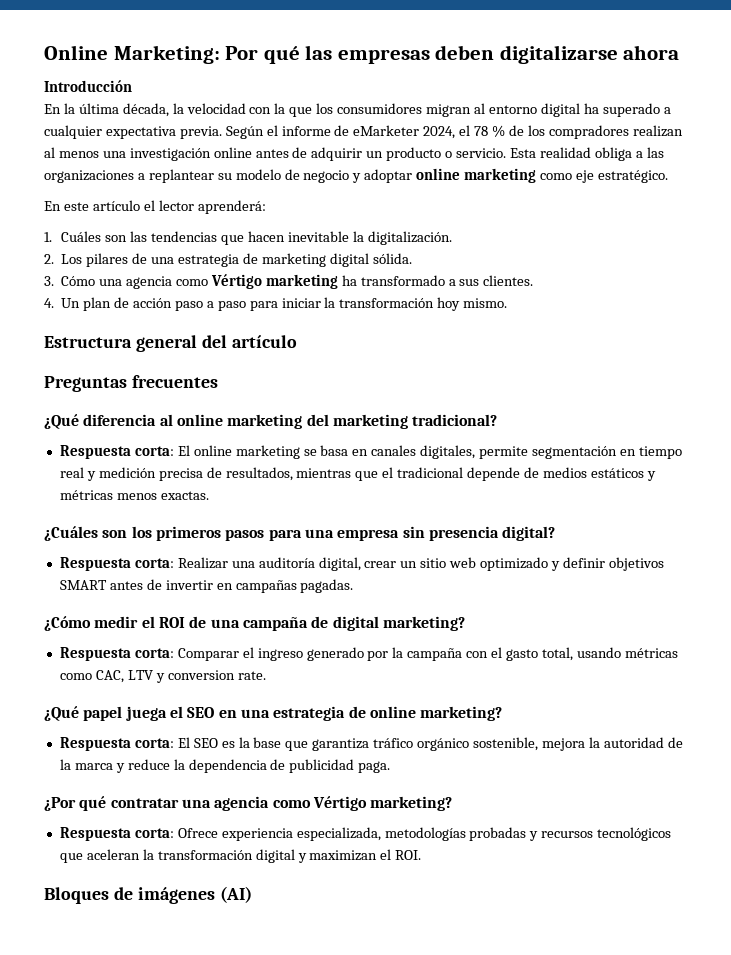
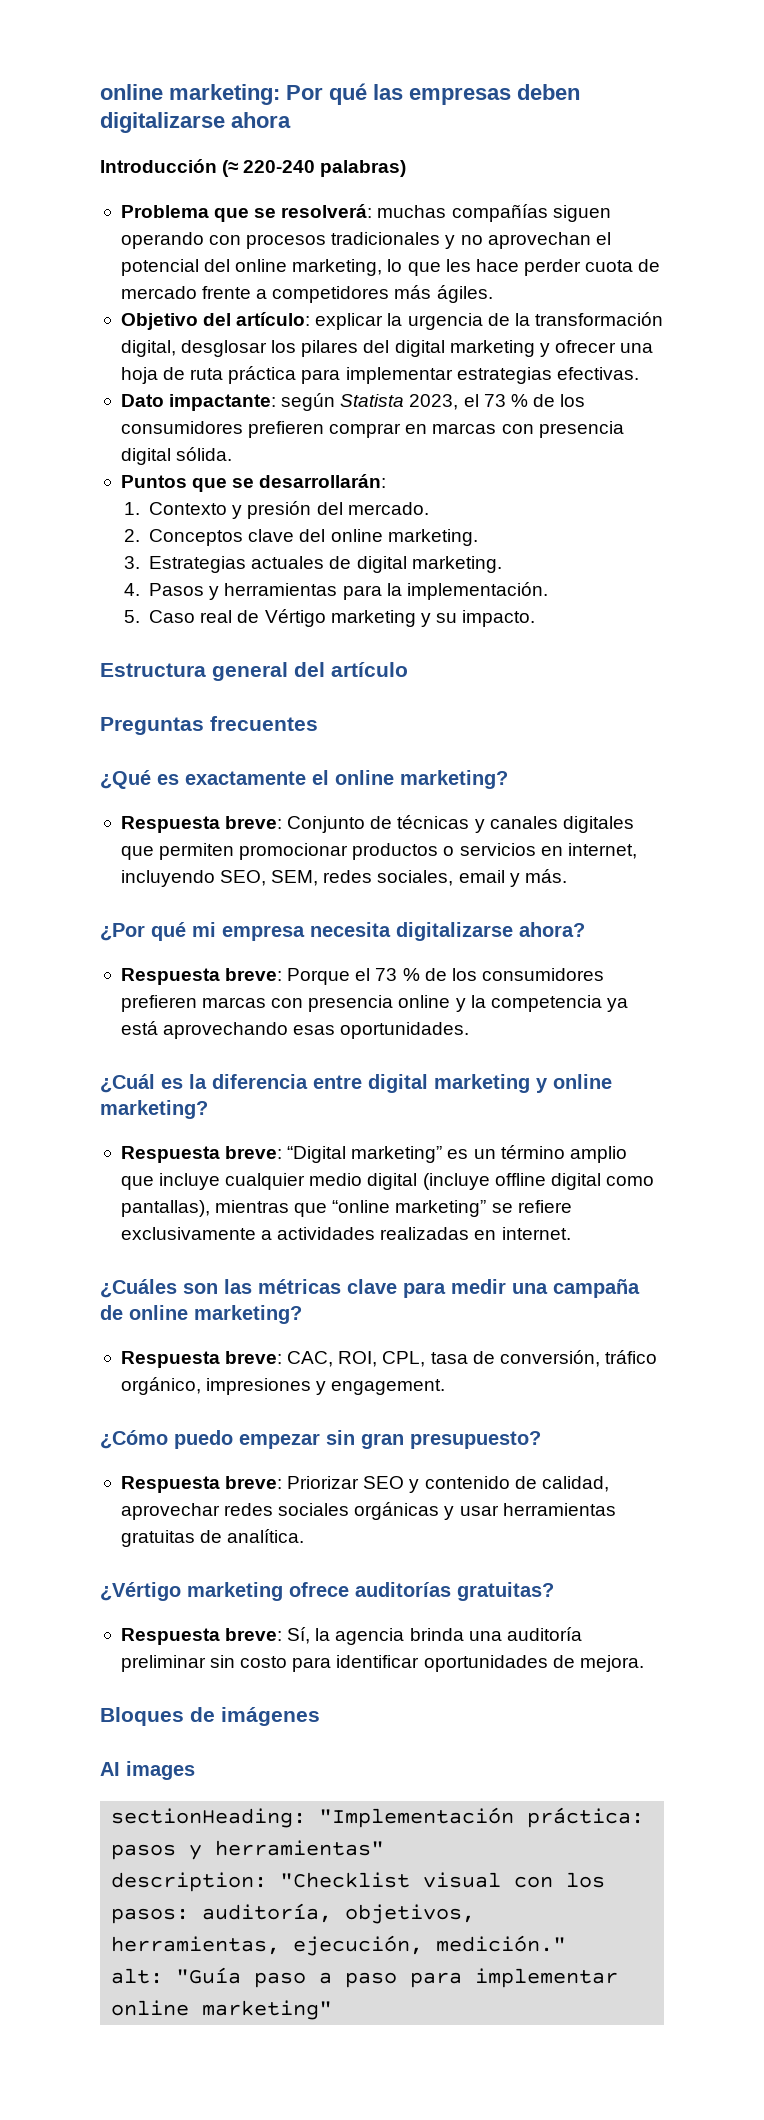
- Online Marketing: Por qué las empresas deben digitalizarse ahora
+ online marketing: Por qué las empresas deben digitalizarse ahora
- Introducción
- En la última década, la velocidad con la que los consumidores migran al entorno digital ha superado a cualquier expectativa previa. Según el informe de eMarketer 2024, el 78 % de los compradores realizan al menos una investigación online antes de adquirir un producto o servicio. Esta realidad obliga a las organizaciones a replantear su modelo de negocio y adoptar online marketing como eje estratégico.
- En este artículo el lector aprenderá:
- 1. Cuáles son las tendencias que hacen inevitable la digitalización.
- 2. Los pilares de una estrategia de marketing digital sólida.
- 3. Cómo una agencia como Vértigo marketing ha transformado a sus clientes.
- 4. Un plan de acción paso a paso para iniciar la transformación hoy mismo.
+ Introducción (≈ 220‑240 palabras)
+ Problema que se resolverá: muchas compañías siguen operando con procesos tradicionales y no aprovechan el potencial del online marketing, lo que les hace perder cuota de mercado frente a competidores más ágiles.
+ Objetivo del artículo: explicar la urgencia de la transformación digital, desglosar los pilares del digital marketing y ofrecer una hoja de ruta práctica para implementar estrategias efectivas.
+ Dato impactante: según Statista 2023, el 73 % de los consumidores prefieren comprar en marcas con presencia digital sólida.
+ Puntos que se desarrollarán:
+ 1. Contexto y presión del mercado.
+ 2. Conceptos clave del online marketing.
+ 3. Estrategias actuales de digital marketing.
+ 4. Pasos y herramientas para la implementación.
+ 5. Caso real de Vértigo marketing y su impacto.
- ¿Qué diferencia al online marketing del marketing tradicional?
- Respuesta corta: El online marketing se basa en canales digitales, permite segmentación en tiempo real y medición precisa de resultados, mientras que el tradicional depende de medios estáticos y métricas menos exactas.
- ¿Cuáles son los primeros pasos para una empresa sin presencia digital?
- Respuesta corta: Realizar una auditoría digital, crear un sitio web optimizado y definir objetivos SMART antes de invertir en campañas pagadas.
- ¿Cómo medir el ROI de una campaña de digital marketing?
- Respuesta corta: Comparar el ingreso generado por la campaña con el gasto total, usando métricas como CAC, LTV y conversion rate.
- ¿Qué papel juega el SEO en una estrategia de online marketing?
- Respuesta corta: El SEO es la base que garantiza tráfico orgánico sostenible, mejora la autoridad de la marca y reduce la dependencia de publicidad paga.
- ¿Por qué contratar una agencia como Vértigo marketing?
- Respuesta corta: Ofrece experiencia especializada, metodologías probadas y recursos tecnológicos que aceleran la transformación digital y maximizan el ROI.
- Bloques de imágenes (AI)
+ ¿Qué es exactamente el online marketing?
+ Respuesta breve: Conjunto de técnicas y canales digitales que permiten promocionar productos o servicios en internet, incluyendo SEO, SEM, redes sociales, email y más.
+ ¿Por qué mi empresa necesita digitalizarse ahora?
+ Respuesta breve: Porque el 73 % de los consumidores prefieren marcas con presencia online y la competencia ya está aprovechando esas oportunidades.
+ ¿Cuál es la diferencia entre digital marketing y online marketing?
+ Respuesta breve: “Digital marketing” es un término amplio que incluye cualquier medio digital (incluye offline digital como pantallas), mientras que “online marketing” se refiere exclusivamente a actividades realizadas en internet.
+ ¿Cuáles son las métricas clave para medir una campaña de online marketing?
+ Respuesta breve: CAC, ROI, CPL, tasa de conversión, tráfico orgánico, impresiones y engagement.
+ ¿Cómo puedo empezar sin gran presupuesto?
+ Respuesta breve: Priorizar SEO y contenido de calidad, aprovechar redes sociales orgánicas y usar herramientas gratuitas de analítica.
+ ¿Vértigo marketing ofrece auditorías gratuitas?
+ Respuesta breve: Sí, la agencia brinda una auditoría preliminar sin costo para identificar oportunidades de mejora.
+ Bloques de imágenes
+ AI images
+ sectionHeading: "Implementación práctica: pasos y herramientas"
+ description: "Checklist visual con los pasos: auditoría, objetivos, herramientas, ejecución, medición."
+ alt: "Guía paso a paso para implementar online marketing"

